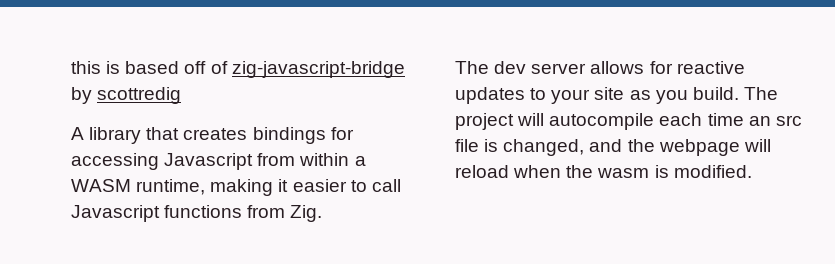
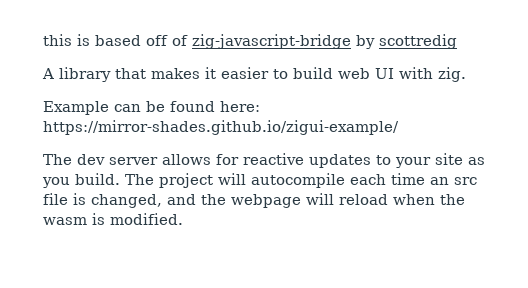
- A library that creates bindings for accessing Javascript from within a WASM runtime, making it easier to call Javascript functions from Zig.
+ A library that makes it easier to build web UI with zig.
+ Example can be found here: https://mirror-shades.github.io/zigui-example/

